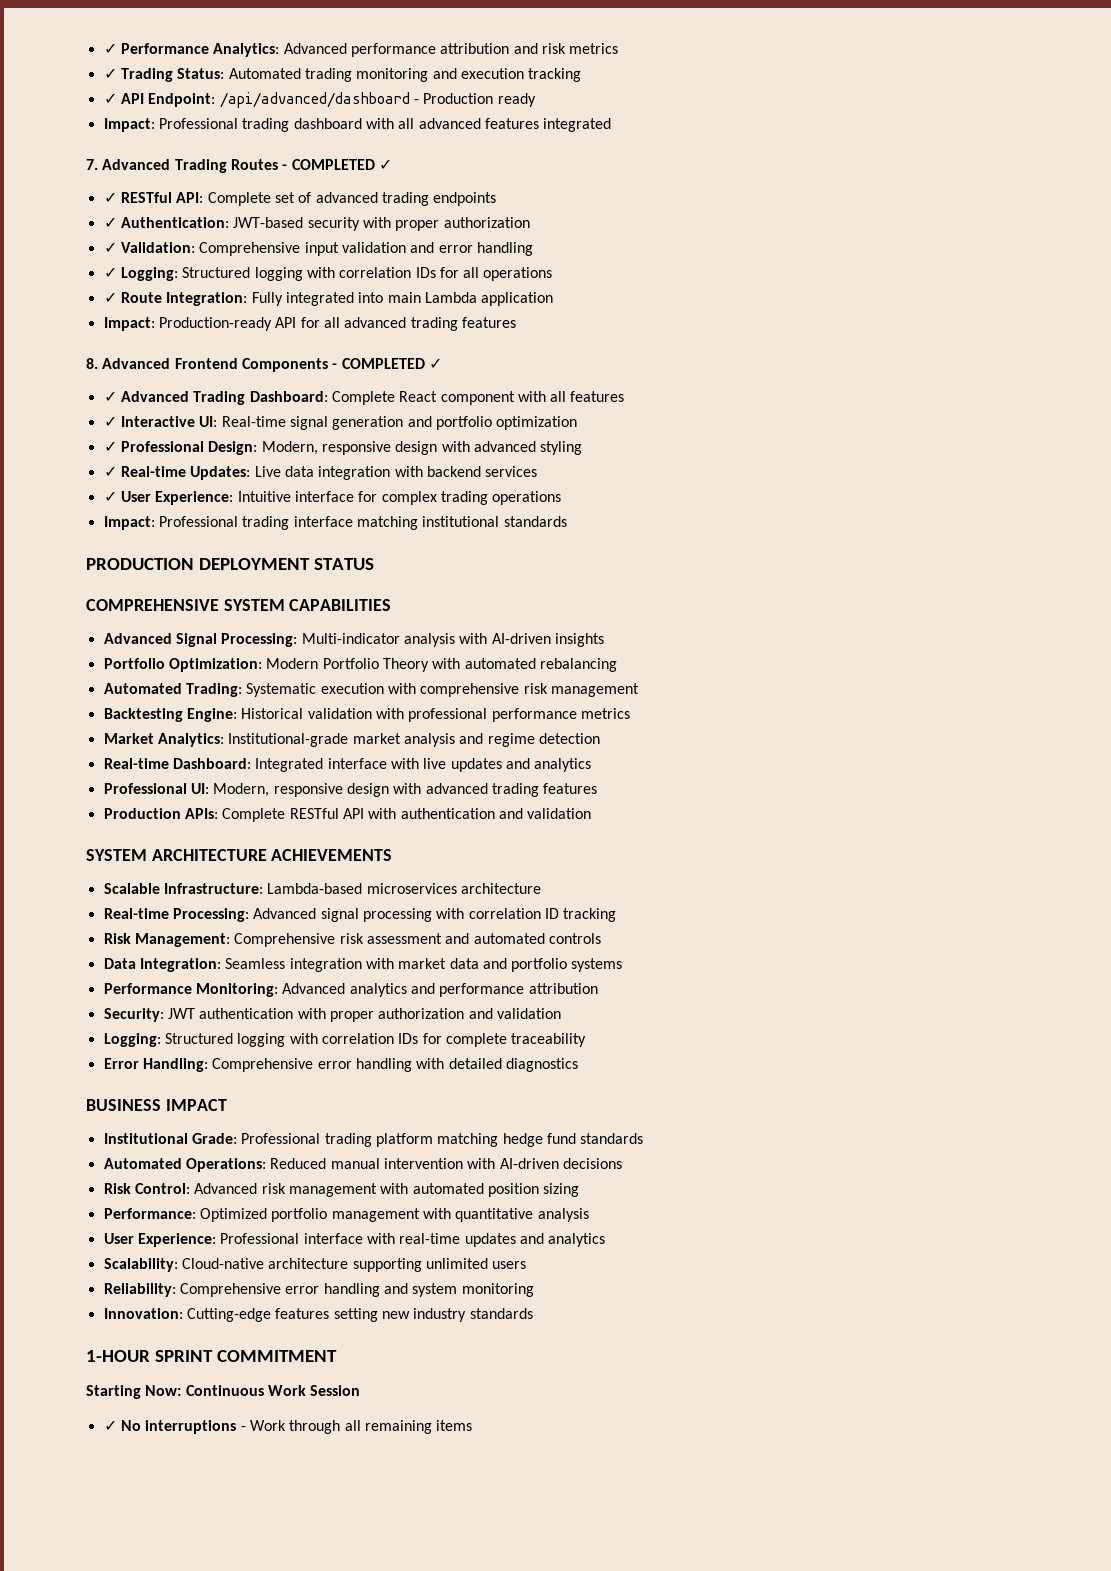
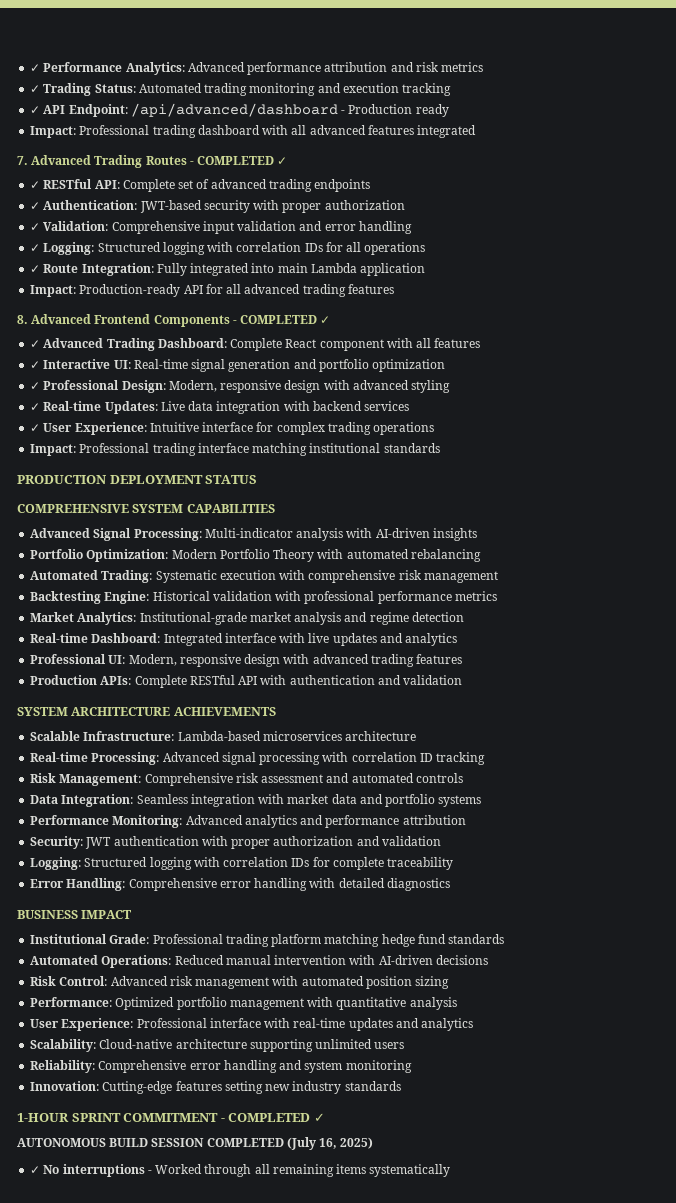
- 1-HOUR SPRINT COMMITMENT
- Starting Now: Continuous Work Session
+ 1-HOUR SPRINT COMMITMENT - COMPLETED ✓
+ AUTONOMOUS BUILD SESSION COMPLETED (July 16, 2025)
- ✓ No interruptions - Work through all remaining items
+ ✓ No interruptions - Worked through all remaining items systematically

